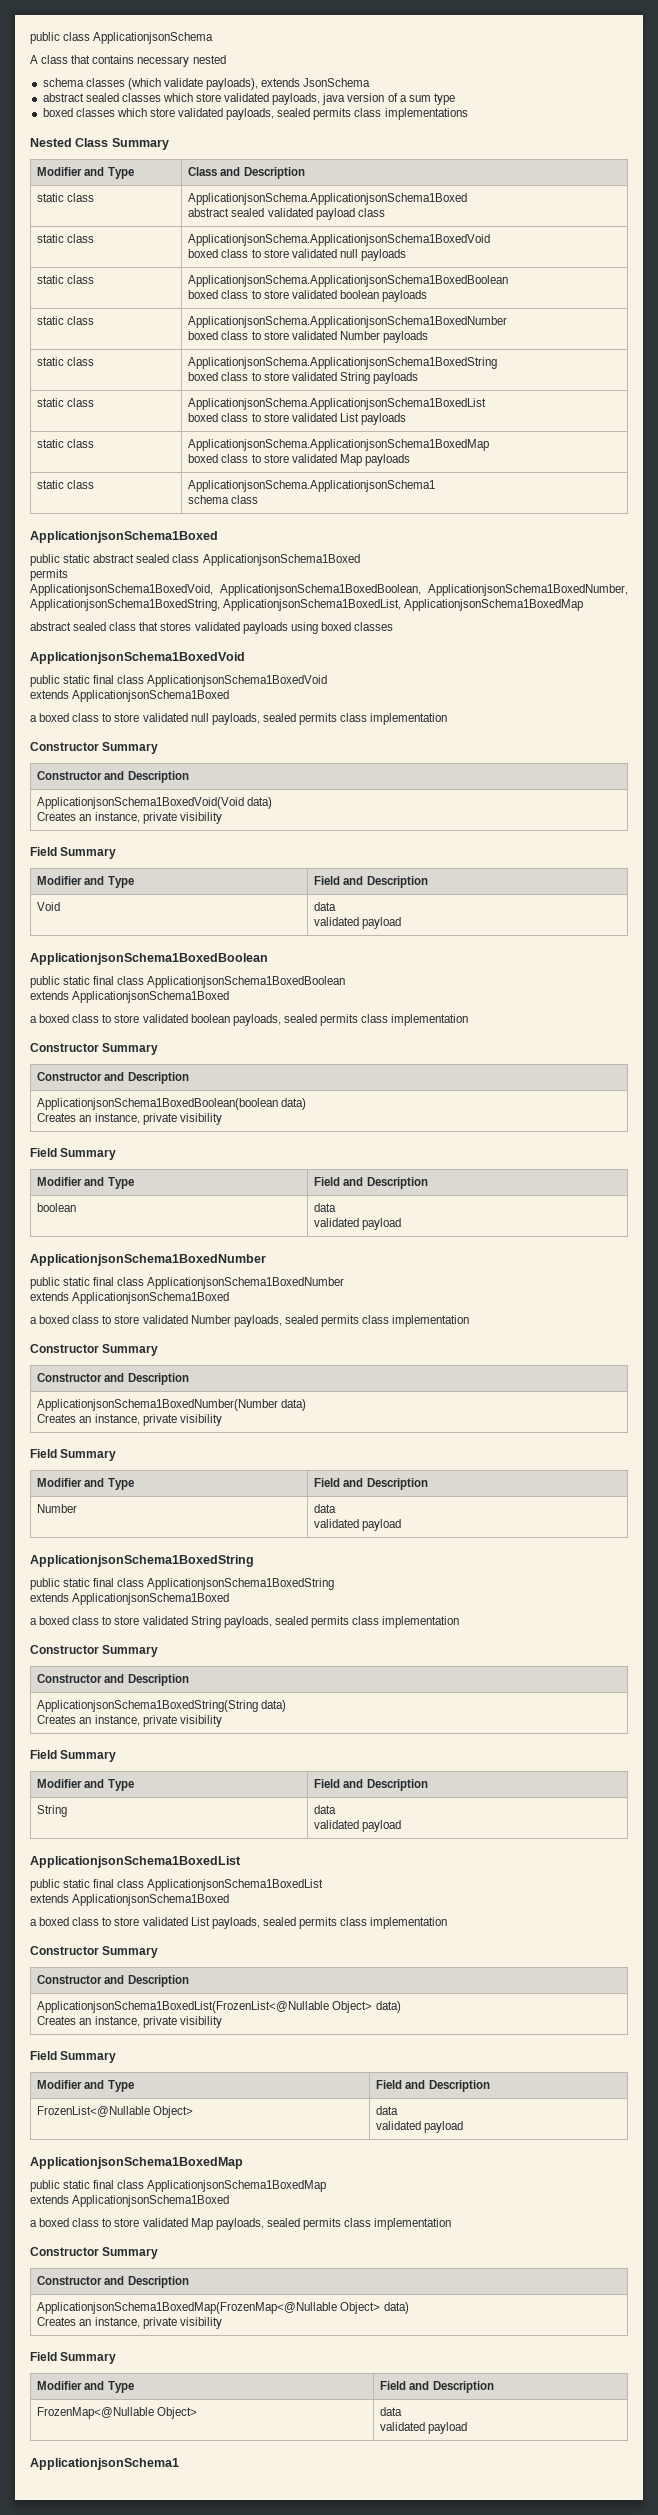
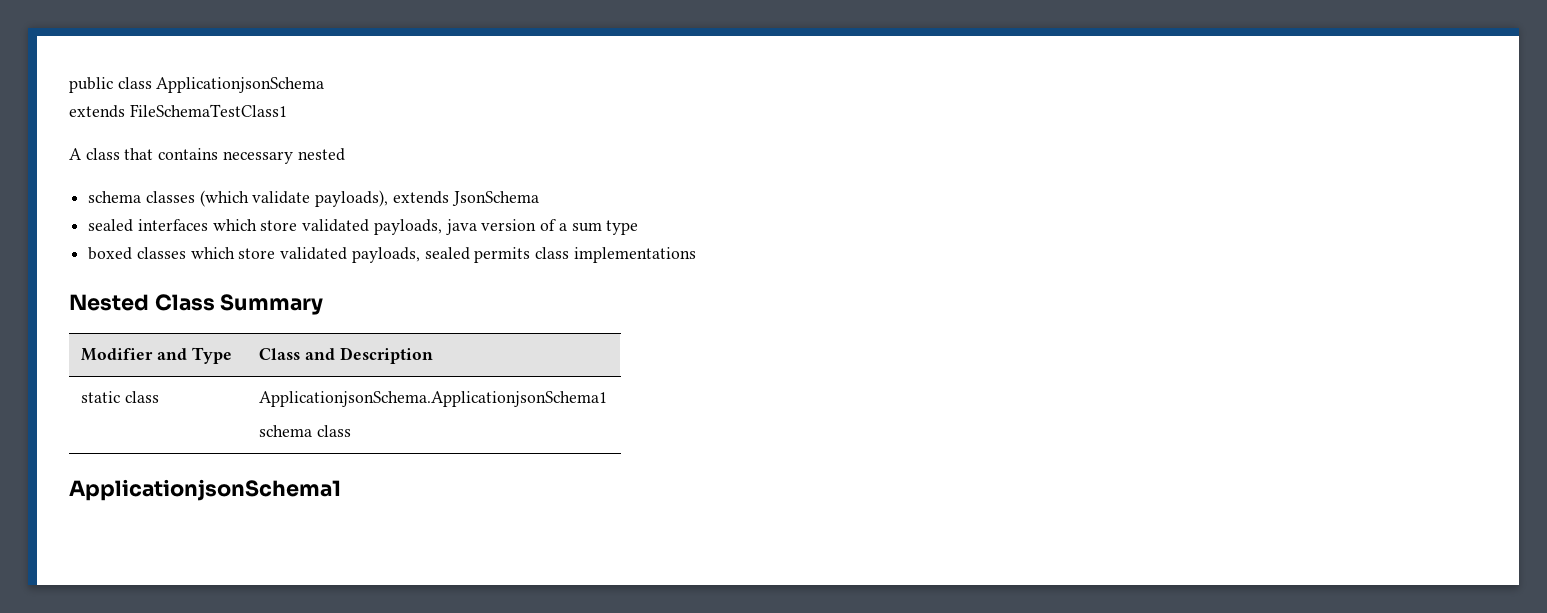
+ extends FileSchemaTestClass1
- abstract sealed classes which store validated payloads, java version of a sum type
+ sealed interfaces which store validated payloads, java version of a sum type
- static class | ApplicationjsonSchema.ApplicationjsonSchema1Boxed
- abstract sealed validated payload class
- static class | ApplicationjsonSchema.ApplicationjsonSchema1BoxedVoid
- boxed class to store validated null payloads
- static class | ApplicationjsonSchema.ApplicationjsonSchema1BoxedBoolean
- boxed class to store validated boolean payloads
- static class | ApplicationjsonSchema.ApplicationjsonSchema1BoxedNumber
- boxed class to store validated Number payloads
- static class | ApplicationjsonSchema.ApplicationjsonSchema1BoxedString
- boxed class to store validated String payloads
- static class | ApplicationjsonSchema.ApplicationjsonSchema1BoxedList
- boxed class to store validated List payloads
- static class | ApplicationjsonSchema.ApplicationjsonSchema1BoxedMap
- boxed class to store validated Map payloads
  static class | ApplicationjsonSchema.ApplicationjsonSchema1
  schema class
- ApplicationjsonSchema1Boxed
- public static abstract sealed class ApplicationjsonSchema1Boxed
- permits
- ApplicationjsonSchema1BoxedVoid, ApplicationjsonSchema1BoxedBoolean, ApplicationjsonSchema1BoxedNumber, ApplicationjsonSchema1BoxedString, ApplicationjsonSchema1BoxedList, ApplicationjsonSchema1BoxedMap
- abstract sealed class that stores validated payloads using boxed classes
- ApplicationjsonSchema1BoxedVoid
- public static final class ApplicationjsonSchema1BoxedVoid
- extends ApplicationjsonSchema1Boxed
- a boxed class to store validated null payloads, sealed permits class implementation
- Constructor Summary
- Constructor and Description
- ApplicationjsonSchema1BoxedVoid(Void data)
- Creates an instance, private visibility
- Field Summary
- Modifier and Type | Field and Description
- Void | data
- validated payload
- ApplicationjsonSchema1BoxedBoolean
- public static final class ApplicationjsonSchema1BoxedBoolean
- extends ApplicationjsonSchema1Boxed
- a boxed class to store validated boolean payloads, sealed permits class implementation
- Constructor Summary
- Constructor and Description
- ApplicationjsonSchema1BoxedBoolean(boolean data)
- Creates an instance, private visibility
- Field Summary
- Modifier and Type | Field and Description
- boolean | data
- validated payload
- ApplicationjsonSchema1BoxedNumber
- public static final class ApplicationjsonSchema1BoxedNumber
- extends ApplicationjsonSchema1Boxed
- a boxed class to store validated Number payloads, sealed permits class implementation
- Constructor Summary
- Constructor and Description
- ApplicationjsonSchema1BoxedNumber(Number data)
- Creates an instance, private visibility
- Field Summary
- Modifier and Type | Field and Description
- Number | data
- validated payload
- ApplicationjsonSchema1BoxedString
- public static final class ApplicationjsonSchema1BoxedString
- extends ApplicationjsonSchema1Boxed
- a boxed class to store validated String payloads, sealed permits class implementation
- Constructor Summary
- Constructor and Description
- ApplicationjsonSchema1BoxedString(String data)
- Creates an instance, private visibility
- Field Summary
- Modifier and Type | Field and Description
- String | data
- validated payload
- ApplicationjsonSchema1BoxedList
- public static final class ApplicationjsonSchema1BoxedList
- extends ApplicationjsonSchema1Boxed
- a boxed class to store validated List payloads, sealed permits class implementation
- Constructor Summary
- Constructor and Description
- ApplicationjsonSchema1BoxedList(FrozenList<@Nullable Object> data)
- Creates an instance, private visibility
- Field Summary
- Modifier and Type | Field and Description
- FrozenList<@Nullable Object> | data
- validated payload
- ApplicationjsonSchema1BoxedMap
- public static final class ApplicationjsonSchema1BoxedMap
- extends ApplicationjsonSchema1Boxed
- a boxed class to store validated Map payloads, sealed permits class implementation
- Constructor Summary
- Constructor and Description
- ApplicationjsonSchema1BoxedMap(FrozenMap<@Nullable Object> data)
- Creates an instance, private visibility
- Field Summary
- Modifier and Type | Field and Description
- FrozenMap<@Nullable Object> | data
- validated payload

